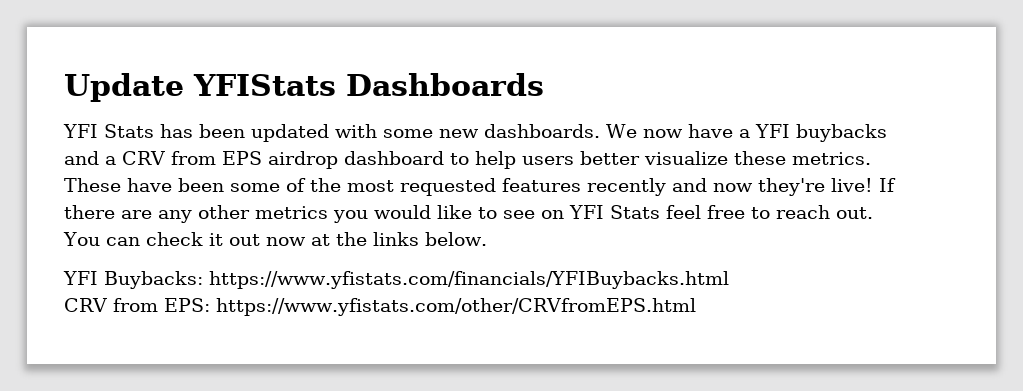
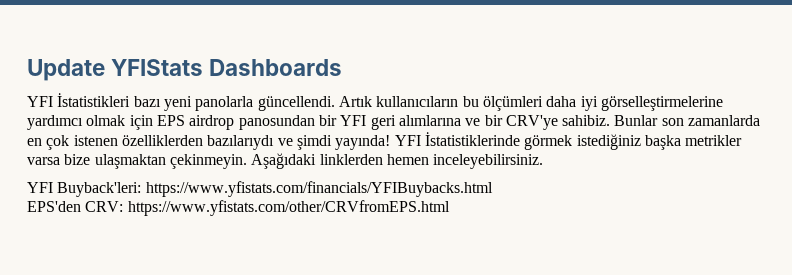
- YFI Stats has been updated with some new dashboards. We now have a YFI buybacks and a CRV from EPS airdrop dashboard to help users better visualize these metrics. These have been some of the most requested features recently and now they're live! If there are any other metrics you would like to see on YFI Stats feel free to reach out. You can check it out now at the links below.
- YFI Buybacks: https://www.yfistats.com/financials/YFIBuybacks.html
+ YFI İstatistikleri bazı yeni panolarla güncellendi. Artık kullanıcıların bu ölçümleri daha iyi görselleştirmelerine yardımcı olmak için EPS airdrop panosundan bir YFI geri alımlarına ve bir CRV'ye sahibiz. Bunlar son zamanlarda en çok istenen özelliklerden bazılarıydı ve şimdi yayında! YFI İstatistiklerinde görmek istediğiniz başka metrikler varsa bize ulaşmaktan çekinmeyin. Aşağıdaki linklerden hemen inceleyebilirsiniz.
+ YFI Buyback'leri: https://www.yfistats.com/financials/YFIBuybacks.html
- CRV from EPS: https://www.yfistats.com/other/CRVfromEPS.html
+ EPS'den CRV: https://www.yfistats.com/other/CRVfromEPS.html

